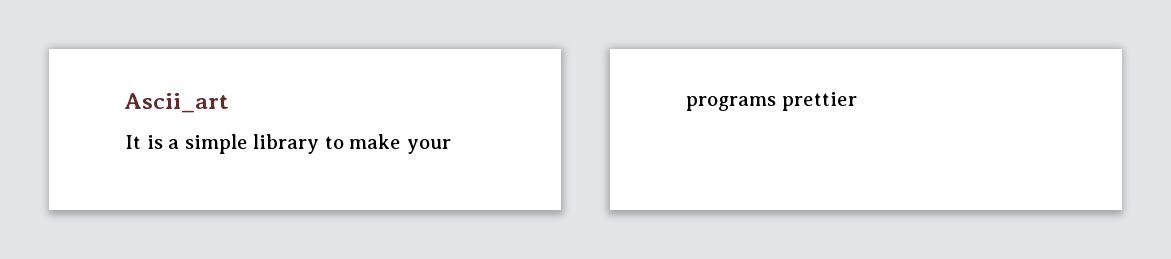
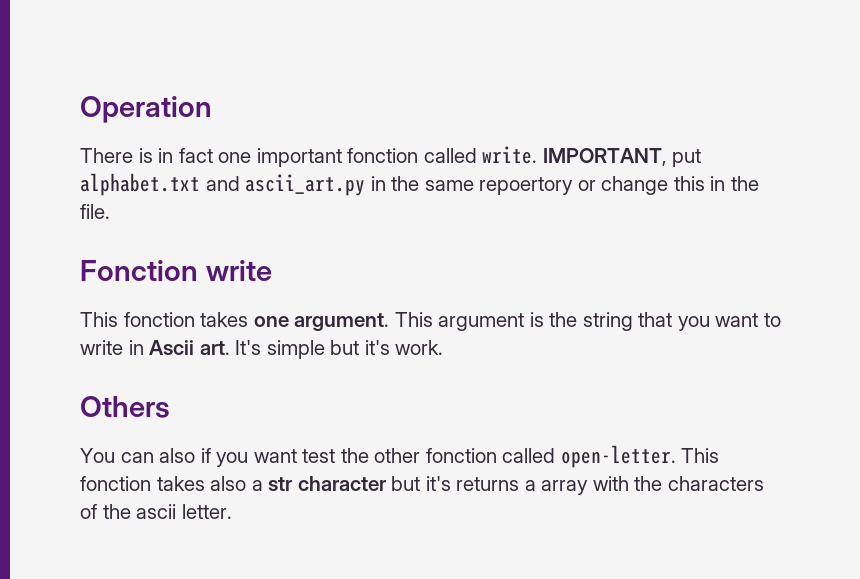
- Ascii_art
- It is a simple library to make your programs prettier
+ Operation
+ There is in fact one important fonction called write. IMPORTANT, put alphabet.txt and ascii_art.py in the same repoertory or change this in the file.
+ Fonction write
+ This fonction takes one argument. This argument is the string that you want to write in Ascii art. It's simple but it's work.
+ Others
+ You can also if you want test the other fonction called open-letter. This fonction takes also a str character but it's returns a array with the characters of the ascii letter.

